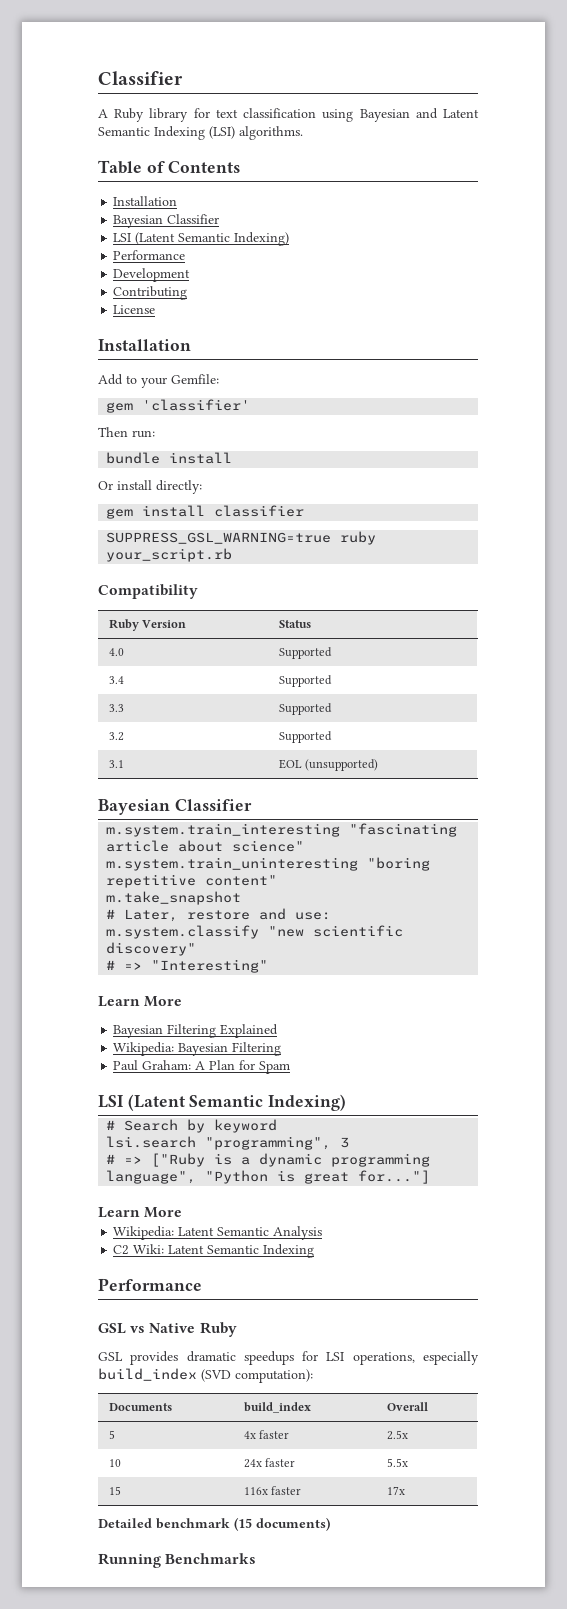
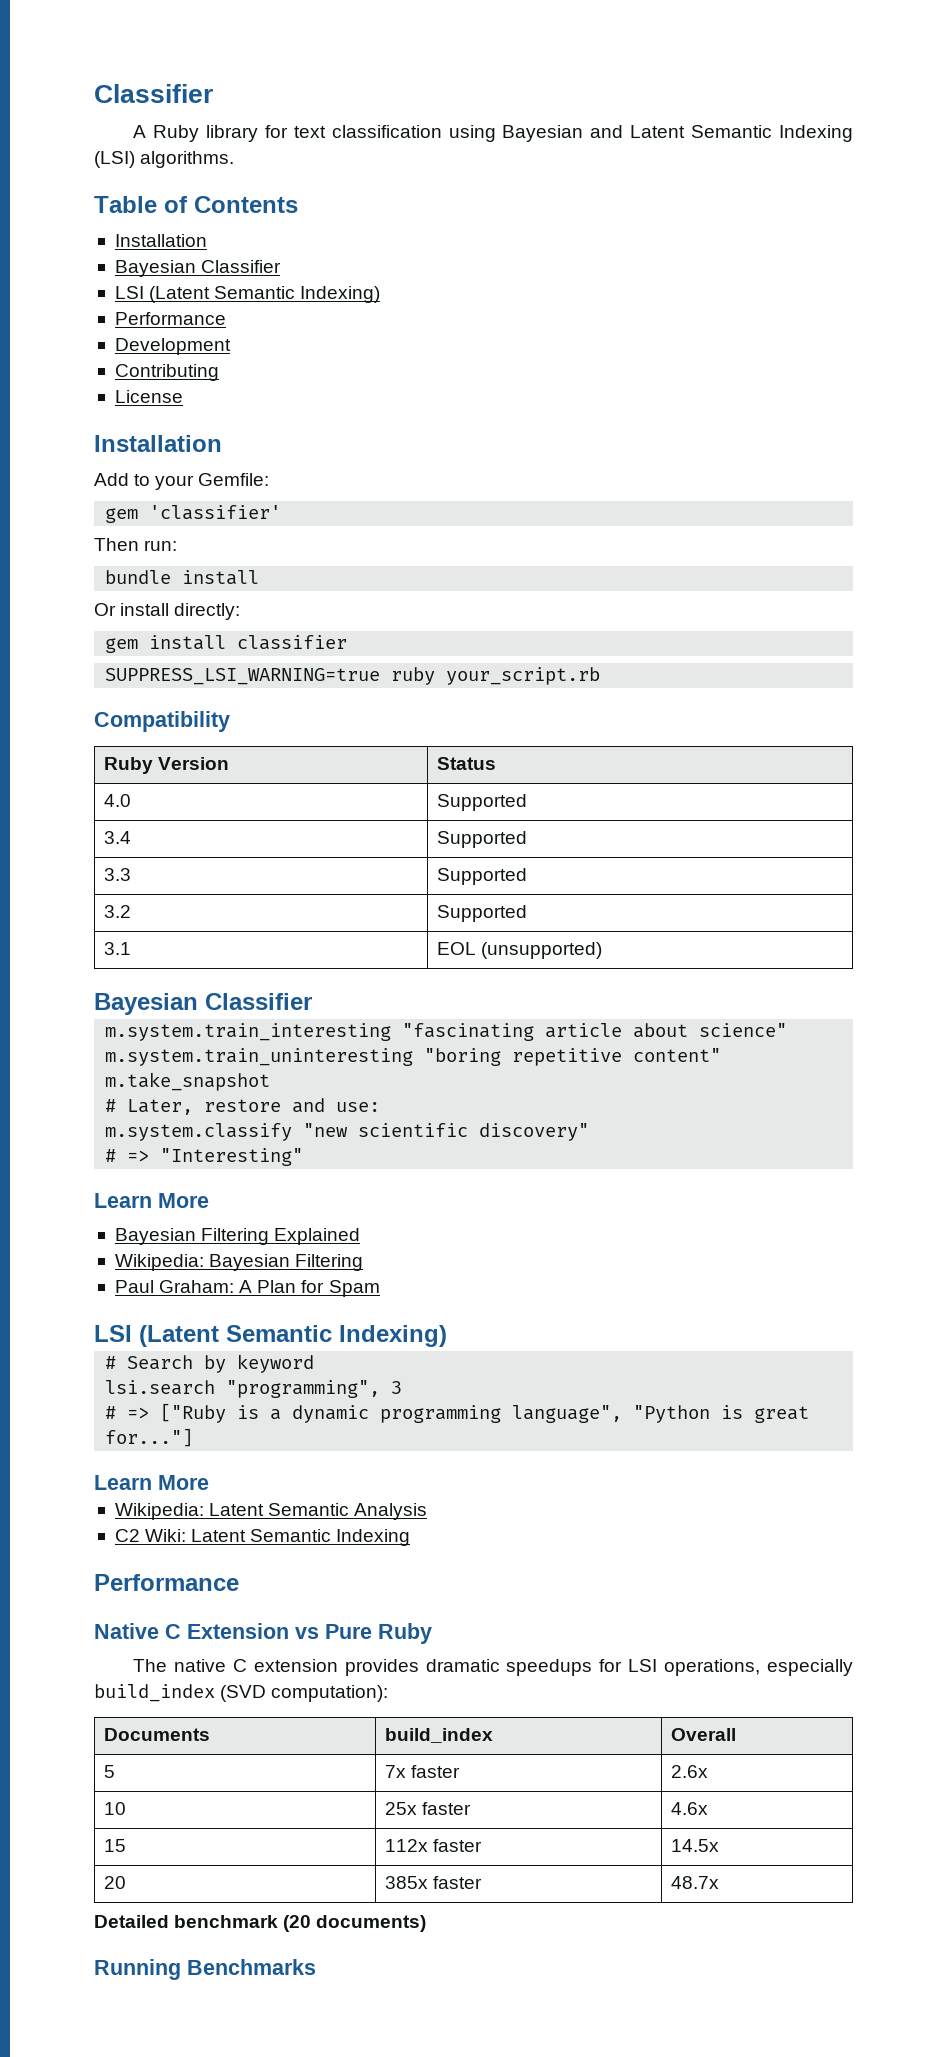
- SUPPRESS_GSL_WARNING=true ruby your_script.rb
+ SUPPRESS_LSI_WARNING=true ruby your_script.rb
- GSL vs Native Ruby
- GSL provides dramatic speedups for LSI operations, especially build_index (SVD computation):
+ Native C Extension vs Pure Ruby
+ The native C extension provides dramatic speedups for LSI operations, especially build_index (SVD computation):
- 5 | 4x faster | 2.5x
+ 5 | 7x faster | 2.6x
- 10 | 24x faster | 5.5x
+ 10 | 25x faster | 4.6x
- 15 | 116x faster | 17x
+ 15 | 112x faster | 14.5x
+ 20 | 385x faster | 48.7x
- Detailed benchmark (15 documents)
+ Detailed benchmark (20 documents)

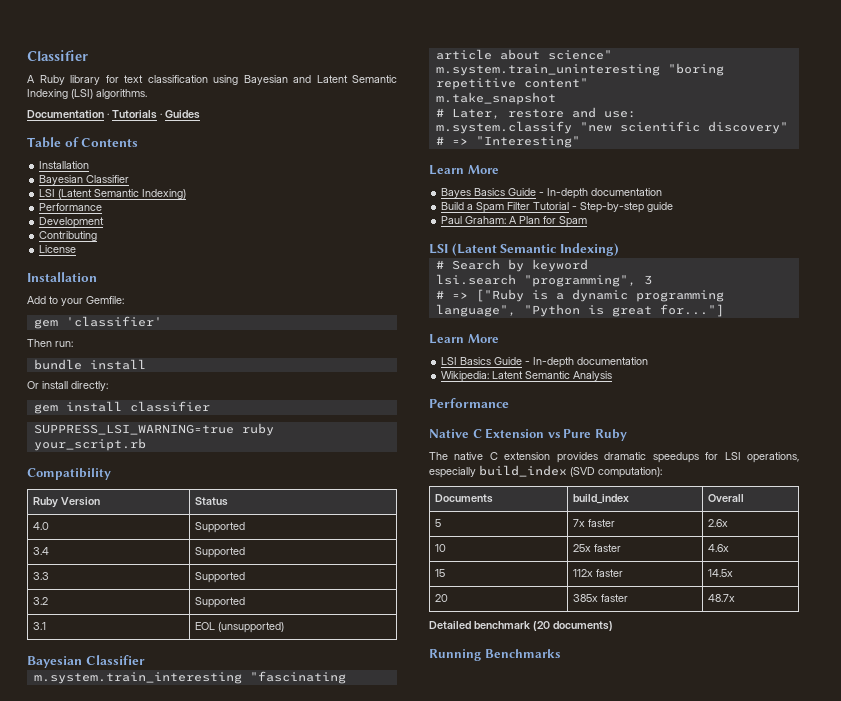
+ Documentation · Tutorials · Guides
- Bayesian Filtering Explained
- Wikipedia: Bayesian Filtering
+ Bayes Basics Guide - In-depth documentation
+ Build a Spam Filter Tutorial - Step-by-step guide
+ LSI Basics Guide - In-depth documentation
- C2 Wiki: Latent Semantic Indexing

